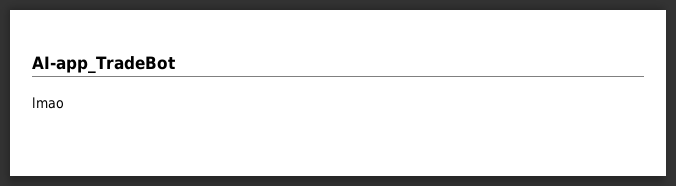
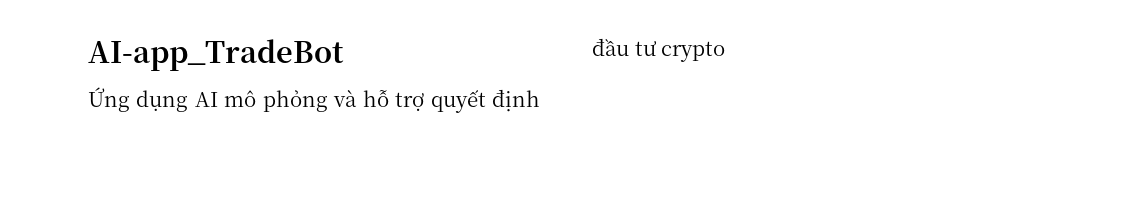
- lmao
+ Ứng dụng AI mô phỏng và hỗ trợ quyết định đầu tư crypto

